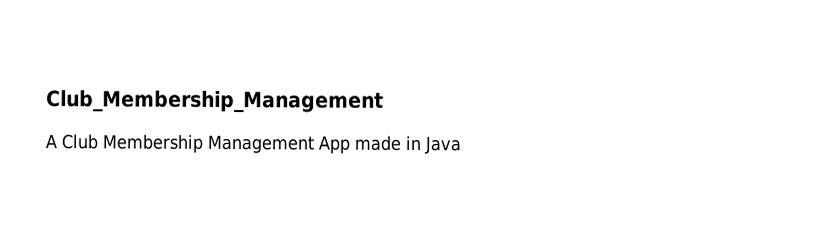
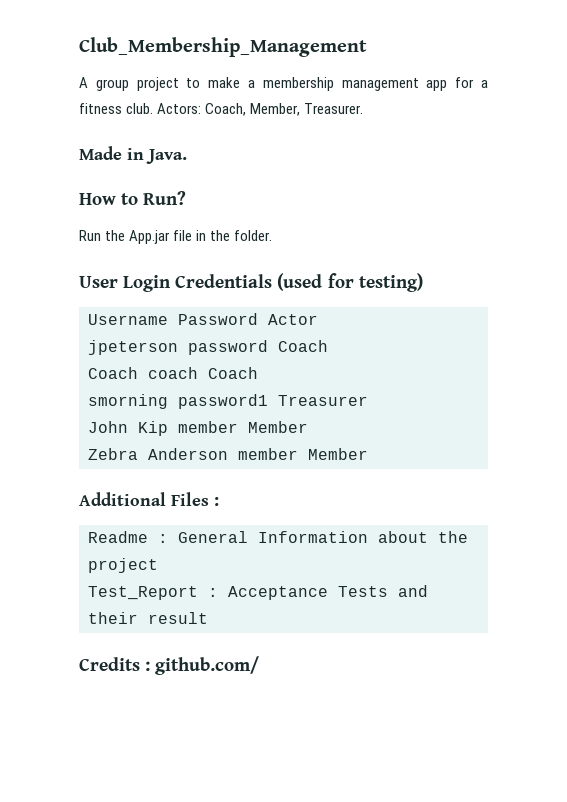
- A Club Membership Management App made in Java
+ A group project to make a membership management app for a fitness club. Actors: Coach, Member, Treasurer.
+ Made in Java.
+ How to Run?
+ Run the App.jar file in the folder.
+ User Login Credentials (used for testing)
+ Username Password Actor
+ jpeterson password Coach
+ Coach coach Coach
+ smorning password1 Treasurer
+ John Kip member Member
+ Zebra Anderson member Member
+ Additional Files :
+ Readme : General Information about the project
+ Test_Report : Acceptance Tests and their result
+ Credits : github.com/

